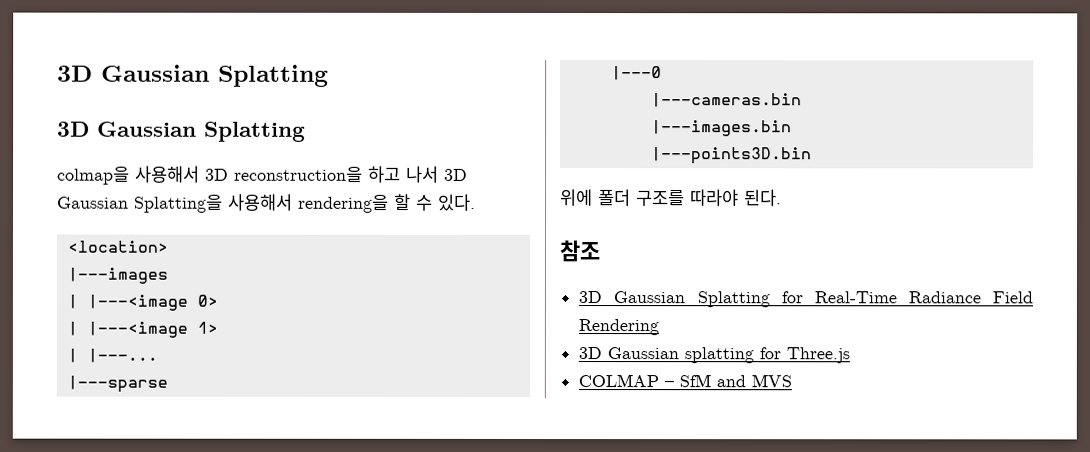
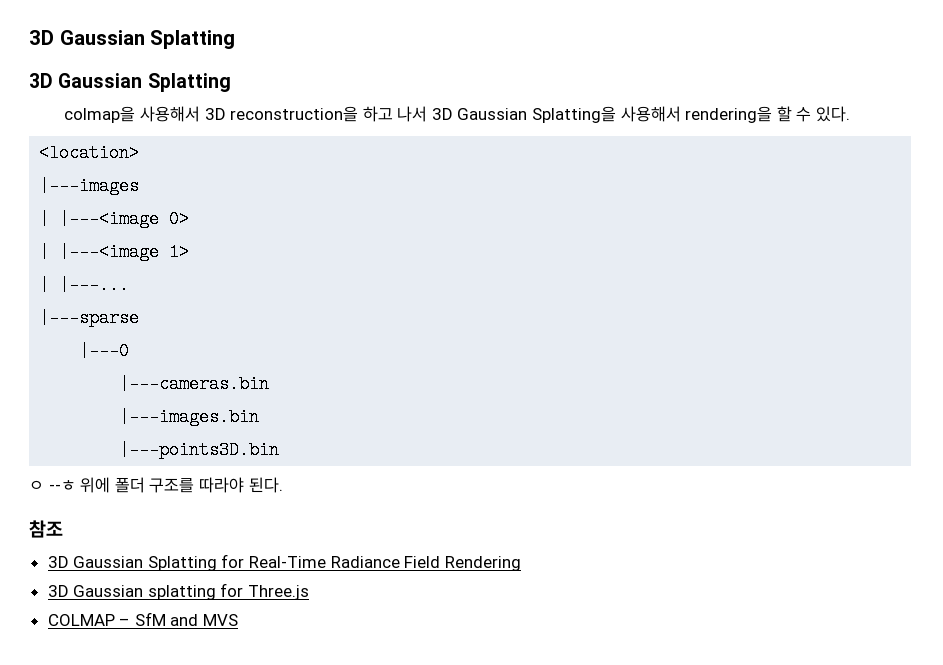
- 위에 폴더 구조를 따라야 된다.
+ ㅇ --ㅎ 위에 폴더 구조를 따라야 된다.

